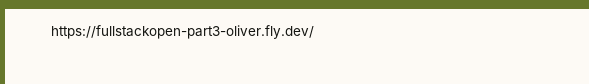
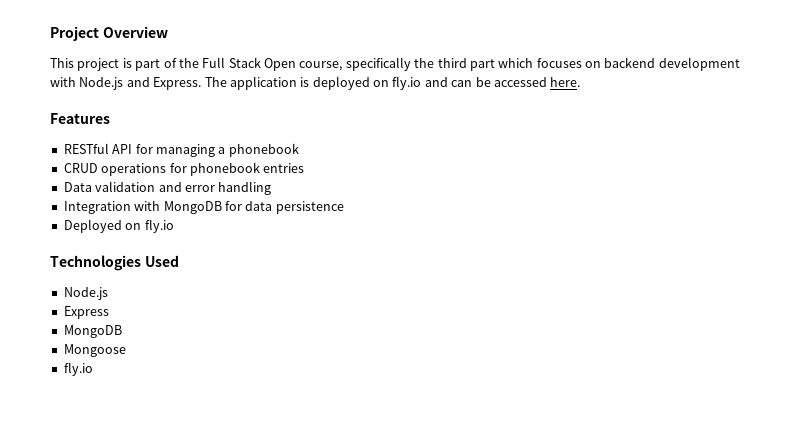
- https://fullstackopen-part3-oliver.fly.dev/
+ Project Overview
+ This project is part of the Full Stack Open course, specifically the third part which focuses on backend development with Node.js and Express. The application is deployed on fly.io and can be accessed here.
+ Features
+ RESTful API for managing a phonebook
+ CRUD operations for phonebook entries
+ Data validation and error handling
+ Integration with MongoDB for data persistence
+ Deployed on fly.io
+ Technologies Used
+ Node.js
+ Express
+ MongoDB
+ Mongoose
+ fly.io

